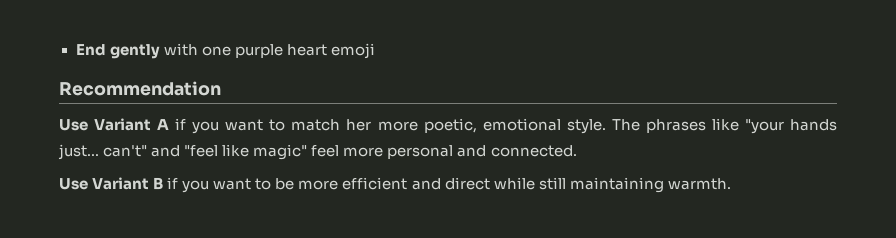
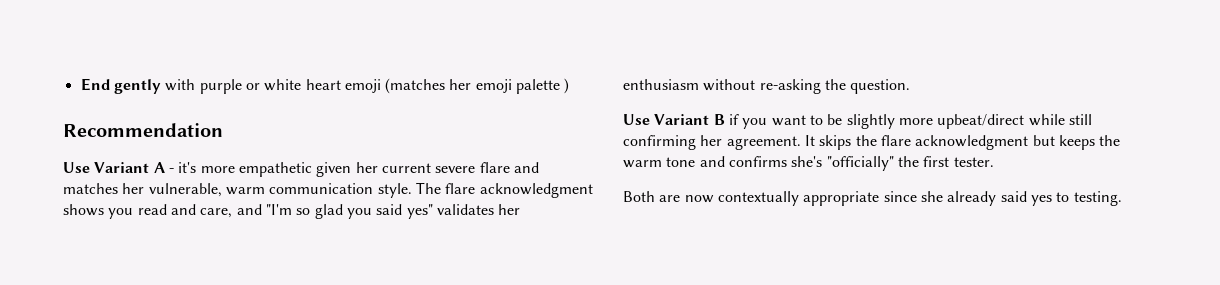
- End gently with one purple heart emoji
+ End gently with purple or white heart emoji (matches her emoji palette )
- Use Variant A if you want to match her more poetic, emotional style. The phrases like "your hands just... can't" and "feel like magic" feel more personal and connected.
+ Use Variant A - it's more empathetic given her current severe flare and matches her vulnerable, warm communication style. The flare acknowledgment shows you read and care, and "I'm so glad you said yes" validates her enthusiasm without re-asking the question.
- Use Variant B if you want to be more efficient and direct while still maintaining warmth.
+ Use Variant B if you want to be slightly more upbeat/direct while still confirming her agreement. It skips the flare acknowledgment but keeps the warm tone and confirms she's "officially" the first tester.
+ Both are now contextually appropriate since she already said yes to testing.

